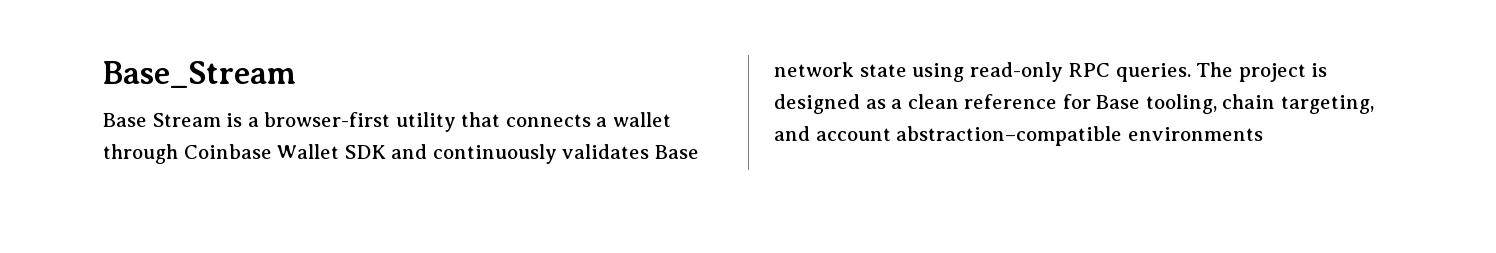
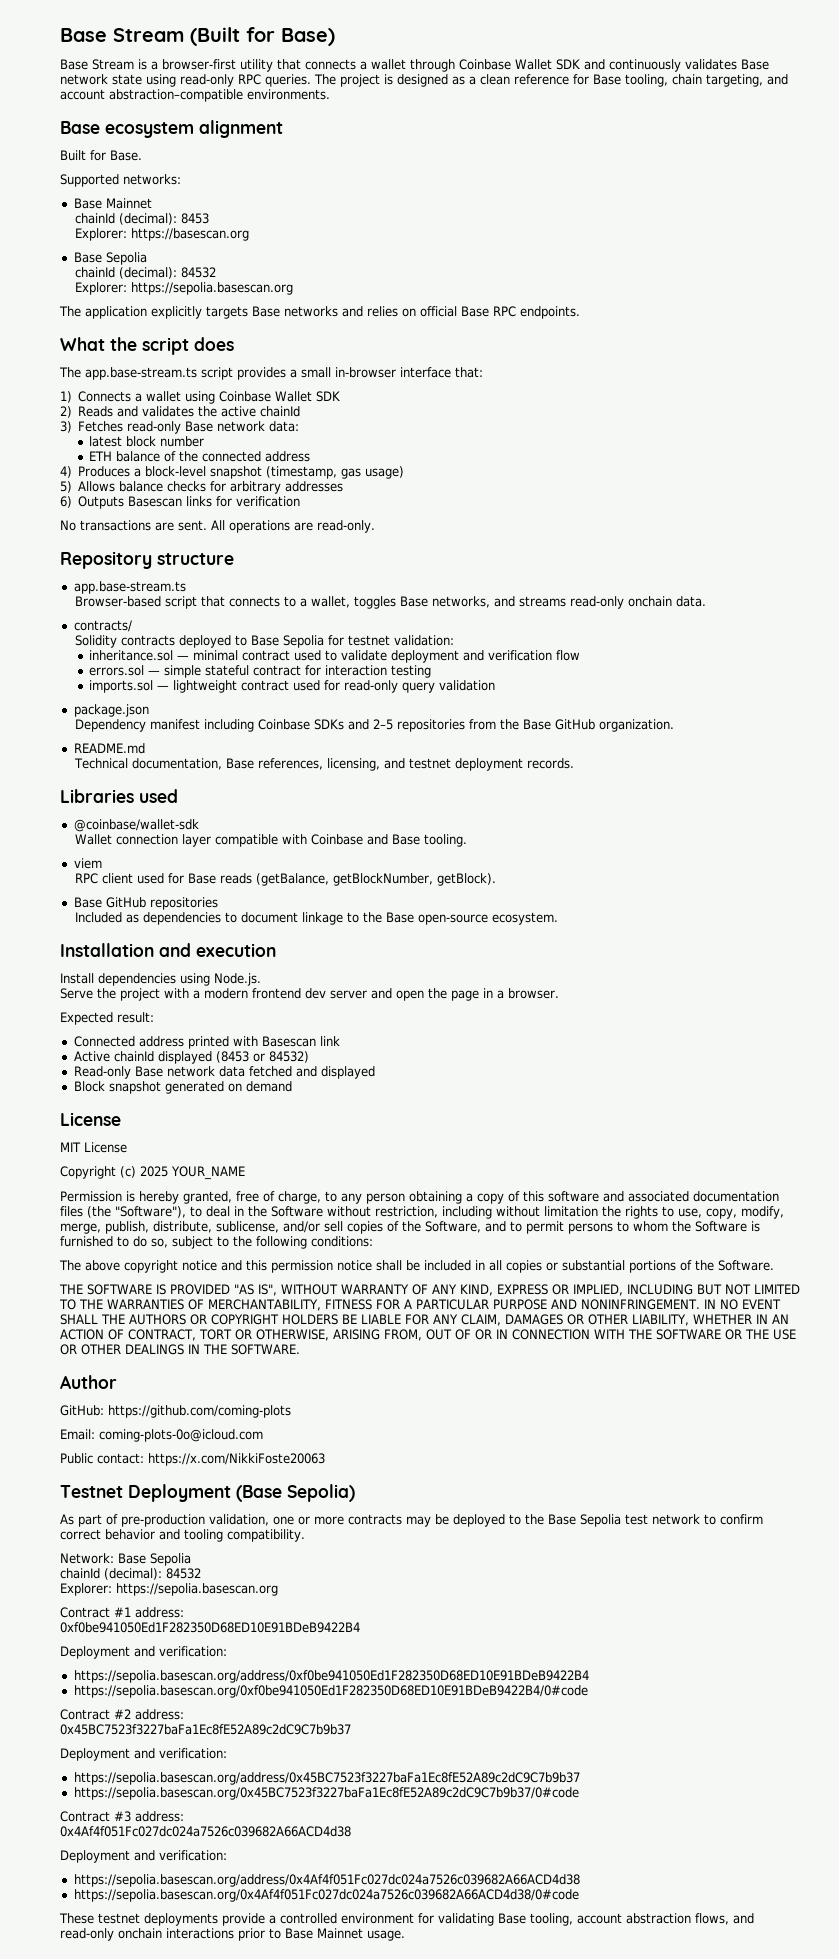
- Base_Stream
+ Base Stream (Built for Base)
- The project is designed as a clean reference for Base tooling, chain targeting, and account abstraction–compatible environments
+ The project is designed as a clean reference for Base tooling, chain targeting, and account abstraction–compatible environments.
+ Base ecosystem alignment
+ Built for Base.
+ Supported networks:
+ Base Mainnet
+ chainId (decimal): 8453
+ Explorer: https://basescan.org
+ Base Sepolia
+ chainId (decimal): 84532
+ Explorer: https://sepolia.basescan.org
+ The application explicitly targets Base networks and relies on official Base RPC endpoints.
+ What the script does
+ The app.base-stream.ts script provides a small in-browser interface that:
+ 1) Connects a wallet using Coinbase Wallet SDK
+ 2) Reads and validates the active chainId
+ 3) Fetches read-only Base network data:
+ latest block number
+ ETH balance of the connected address
+ 4) Produces a block-level snapshot (timestamp, gas usage)
+ 5) Allows balance checks for arbitrary addresses
+ 6) Outputs Basescan links for verification
+ No transactions are sent. All operations are read-only.
+ Repository structure
+ app.base-stream.ts
+ Browser-based script that connects to a wallet, toggles Base networks, and streams read-only onchain data.
+ contracts/
+ Solidity contracts deployed to Base Sepolia for testnet validation:
+ inheritance.sol — minimal contract used to validate deployment and verification flow
+ errors.sol — simple stateful contract for interaction testing
+ imports.sol — lightweight contract used for read-only query validation
+ package.json
+ Dependency manifest including Coinbase SDKs and 2–5 repositories from the Base GitHub organization.
+ README.md
+ Technical documentation, Base references, licensing, and testnet deployment records.
+ Libraries used
+ @coinbase/wallet-sdk
+ Wallet connection layer compatible with Coinbase and Base tooling.
+ viem
+ RPC client used for Base reads (getBalance, getBlockNumber, getBlock).
+ Base GitHub repositories
+ Included as dependencies to document linkage to the Base open-source ecosystem.
+ Installation and execution
+ Install dependencies using Node.js.
+ Serve the project with a modern frontend dev server and open the page in a browser.
+ Expected result:
+ Connected address printed with Basescan link
+ Active chainId displayed (8453 or 84532)
+ Read-only Base network data fetched and displayed
+ Block snapshot generated on demand
+ License
+ MIT License
+ Copyright (c) 2025 YOUR_NAME
+ Permission is hereby granted, free of charge, to any person obtaining a copy of this software and associated documentation files (the "Software"), to deal in the Software without restriction, including without limitation the rights to use, copy, modify, merge, publish, distribute, sublicense, and/or sell copies of the Software, and to permit persons to whom the Software is furnished to do so, subject to the following conditions:
+ The above copyright notice and this permission notice shall be included in all copies or substantial portions of the Software.
+ THE SOFTWARE IS PROVIDED "AS IS", WITHOUT WARRANTY OF ANY KIND, EXPRESS OR IMPLIED, INCLUDING BUT NOT LIMITED TO THE WARRANTIES OF MERCHANTABILITY, FITNESS FOR A PARTICULAR PURPOSE AND NONINFRINGEMENT. IN NO EVENT SHALL THE AUTHORS OR COPYRIGHT HOLDERS BE LIABLE FOR ANY CLAIM, DAMAGES OR OTHER LIABILITY, WHETHER IN AN ACTION OF CONTRACT, TORT OR OTHERWISE, ARISING FROM, OUT OF OR IN CONNECTION WITH THE SOFTWARE OR THE USE OR OTHER DEALINGS IN THE SOFTWARE.
+ Author
+ GitHub: https://github.com/coming-plots
+ Email: coming-plots-0o@icloud.com
+ Public contact: https://x.com/NikkiFoste20063
+ Testnet Deployment (Base Sepolia)
+ As part of pre-production validation, one or more contracts may be deployed to the Base Sepolia test network to confirm correct behavior and tooling compatibility.
+ Network: Base Sepolia
+ chainId (decimal): 84532
+ Explorer: https://sepolia.basescan.org
+ Contract #1 address:
+ 0xf0be941050Ed1F282350D68ED10E91BDeB9422B4
+ Deployment and verification:
+ https://sepolia.basescan.org/address/0xf0be941050Ed1F282350D68ED10E91BDeB9422B4
+ https://sepolia.basescan.org/0xf0be941050Ed1F282350D68ED10E91BDeB9422B4/0#code
+ Contract #2 address:
+ 0x45BC7523f3227baFa1Ec8fE52A89c2dC9C7b9b37
+ Deployment and verification:
+ https://sepolia.basescan.org/address/0x45BC7523f3227baFa1Ec8fE52A89c2dC9C7b9b37
+ https://sepolia.basescan.org/0x45BC7523f3227baFa1Ec8fE52A89c2dC9C7b9b37/0#code
+ Contract #3 address:
+ 0x4Af4f051Fc027dc024a7526c039682A66ACD4d38
+ Deployment and verification:
+ https://sepolia.basescan.org/address/0x4Af4f051Fc027dc024a7526c039682A66ACD4d38
+ https://sepolia.basescan.org/0x4Af4f051Fc027dc024a7526c039682A66ACD4d38/0#code
+ These testnet deployments provide a controlled environment for validating Base tooling, account abstraction flows, and read-only onchain interactions prior to Base Mainnet usage.

